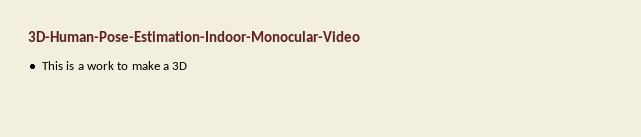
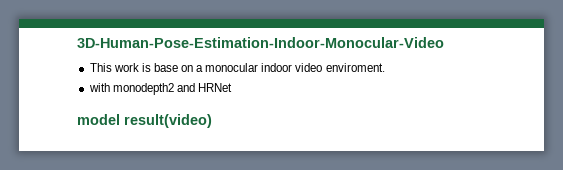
- This is a work to make a 3D
+ This work is base on a monocular indoor video enviroment.
+ with monodepth2 and HRNet
+ model result(video)

